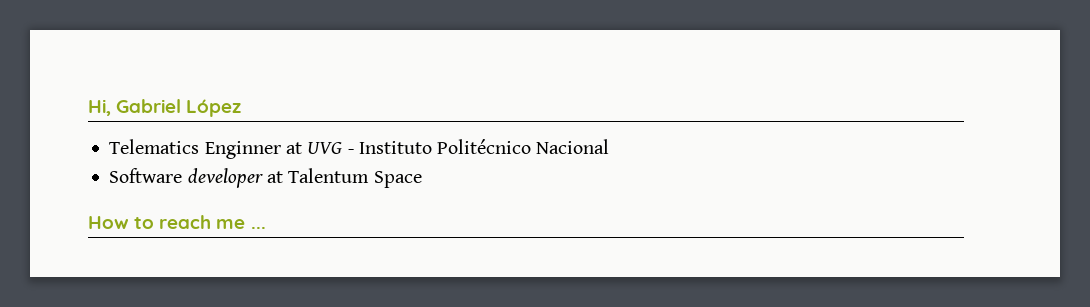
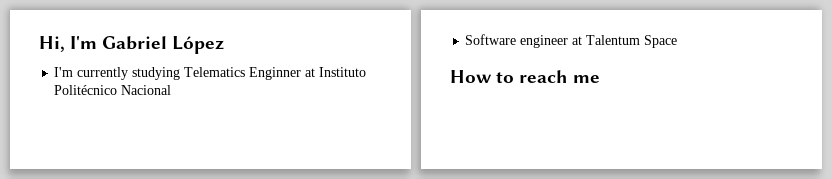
- Hi, Gabriel López
+ Hi, I'm Gabriel López
- Telematics Enginner at UVG - Instituto Politécnico Nacional
+ I'm currently studying Telematics Enginner at Instituto Politécnico Nacional
- Software developer at Talentum Space
+ Software engineer at Talentum Space
- How to reach me ...
+ How to reach me

